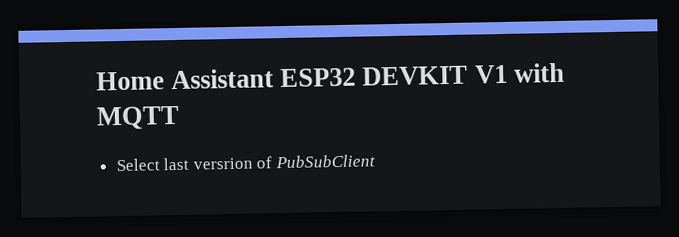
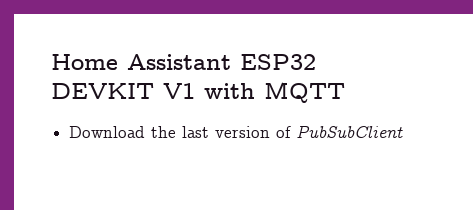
- Select last versrion of PubSubClient
+ Download the last version of PubSubClient

